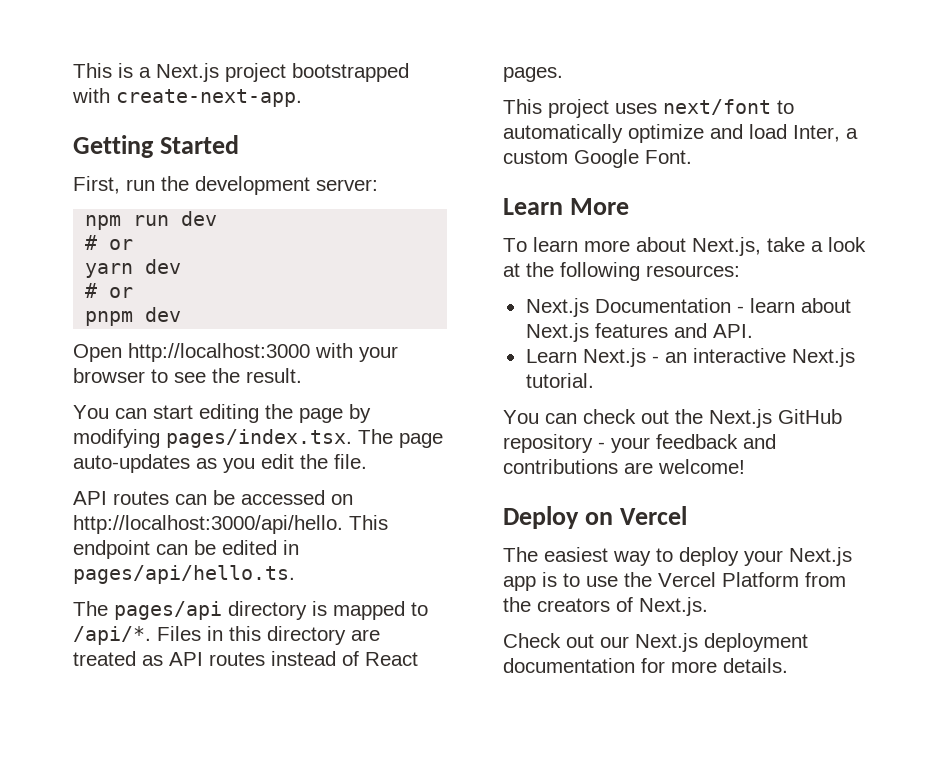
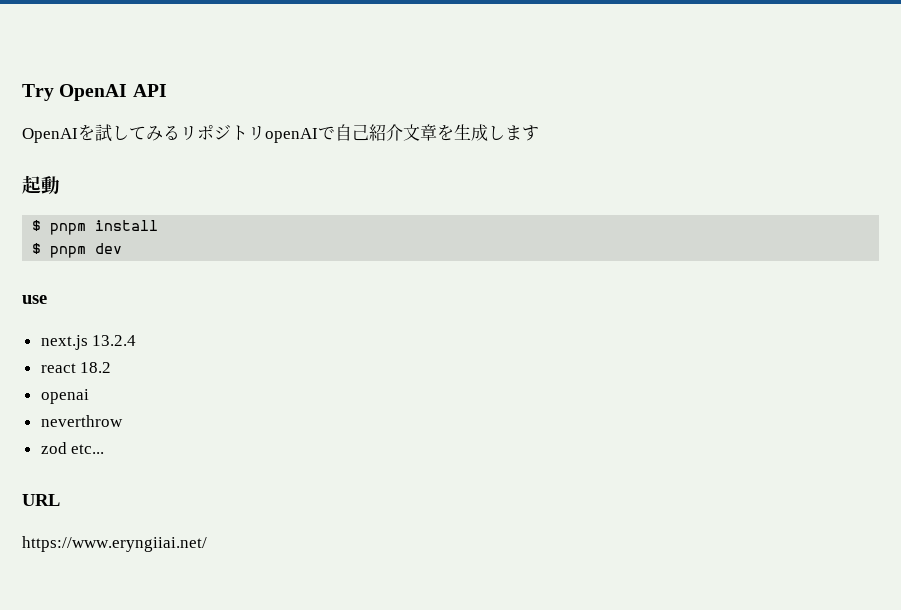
- This is a Next.js project bootstrapped with create-next-app.
- Getting Started
- First, run the development server:
- npm run dev
- # or
- yarn dev
- # or
- pnpm dev
- Open http://localhost:3000 with your browser to see the result.
- You can start editing the page by modifying pages/index.tsx. The page auto-updates as you edit the file.
- API routes can be accessed on http://localhost:3000/api/hello. This endpoint can be edited in pages/api/hello.ts.
- The pages/api directory is mapped to /api/*. Files in this directory are treated as API routes instead of React pages.
- This project uses next/font to automatically optimize and load Inter, a custom Google Font.
- Learn More
- To learn more about Next.js, take a look at the following resources:
- Next.js Documentation - learn about Next.js features and API.
- Learn Next.js - an interactive Next.js tutorial.
- You can check out the Next.js GitHub repository - your feedback and contributions are welcome!
- Deploy on Vercel
- The easiest way to deploy your Next.js app is to use the Vercel Platform from the creators of Next.js.
- Check out our Next.js deployment documentation for more details.
+ Try OpenAI API
+ OpenAIを試してみるリポジトリopenAIで自己紹介文章を生成します
+ 起動
+ $ pnpm install
+ $ pnpm dev
+ use
+ next.js 13.2.4
+ react 18.2
+ openai
+ neverthrow
+ zod etc...
+ URL
+ https://www.eryngiiai.net/

